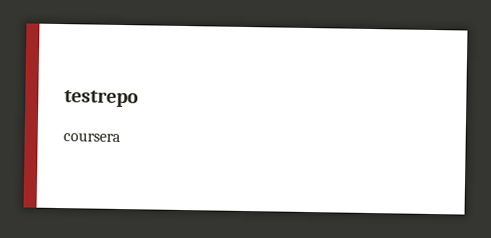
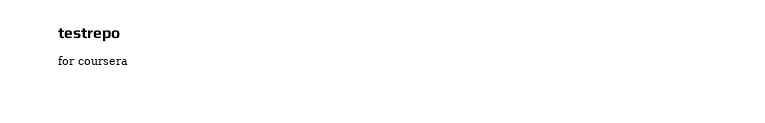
- coursera
+ for coursera

